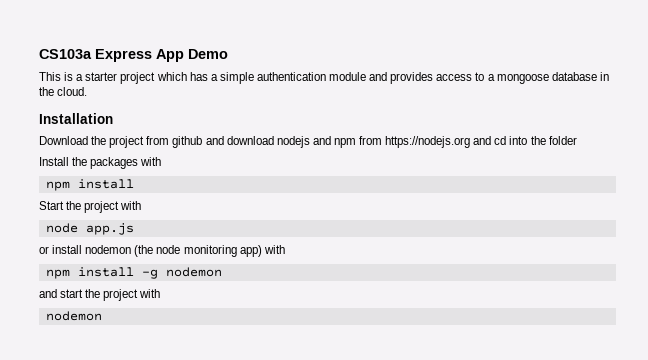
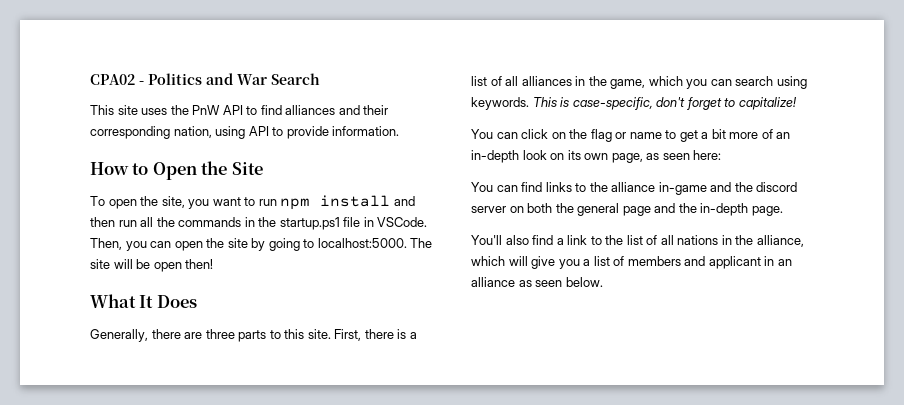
- CS103a Express App Demo
- This is a starter project which has a simple authentication module and provides access to a mongoose database in the cloud.
- Installation
- Download the project from github and download nodejs and npm from https://nodejs.org and cd into the folder
- Install the packages with
- npm install
- Start the project with
- node app.js
- or install nodemon (the node monitoring app) with
- npm install -g nodemon
- and start the project with
- nodemon
+ CPA02 - Politics and War Search
+ This site uses the PnW API to find alliances and their corresponding nation, using API to provide information.
+ How to Open the Site
+ To open the site, you want to run npm install and then run all the commands in the startup.ps1 file in VSCode. Then, you can open the site by going to localhost:5000. The site will be open then!
+ What It Does
+ Generally, there are three parts to this site. First, there is a list of all alliances in the game, which you can search using keywords. This is case-specific, don't forget to capitalize!
+ You can click on the flag or name to get a bit more of an in-depth look on its own page, as seen here:
+ You can find links to the alliance in-game and the discord server on both the general page and the in-depth page.
+ You'll also find a link to the list of all nations in the alliance, which will give you a list of members and applicant in an alliance as seen below.

